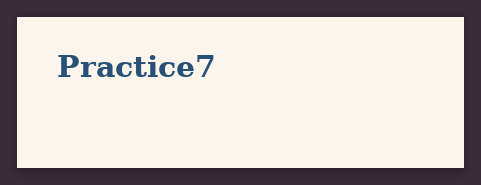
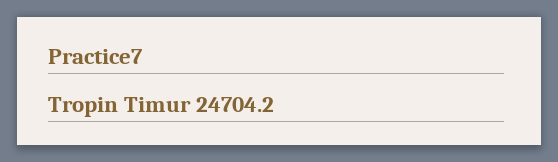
+ Tropin Timur 24704.2

